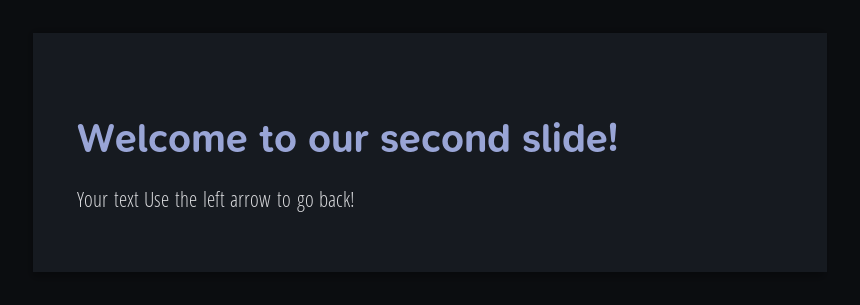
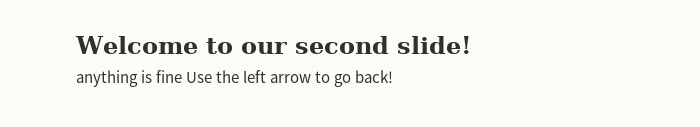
- Your text Use the left arrow to go back!
+ anything is fine Use the left arrow to go back!

